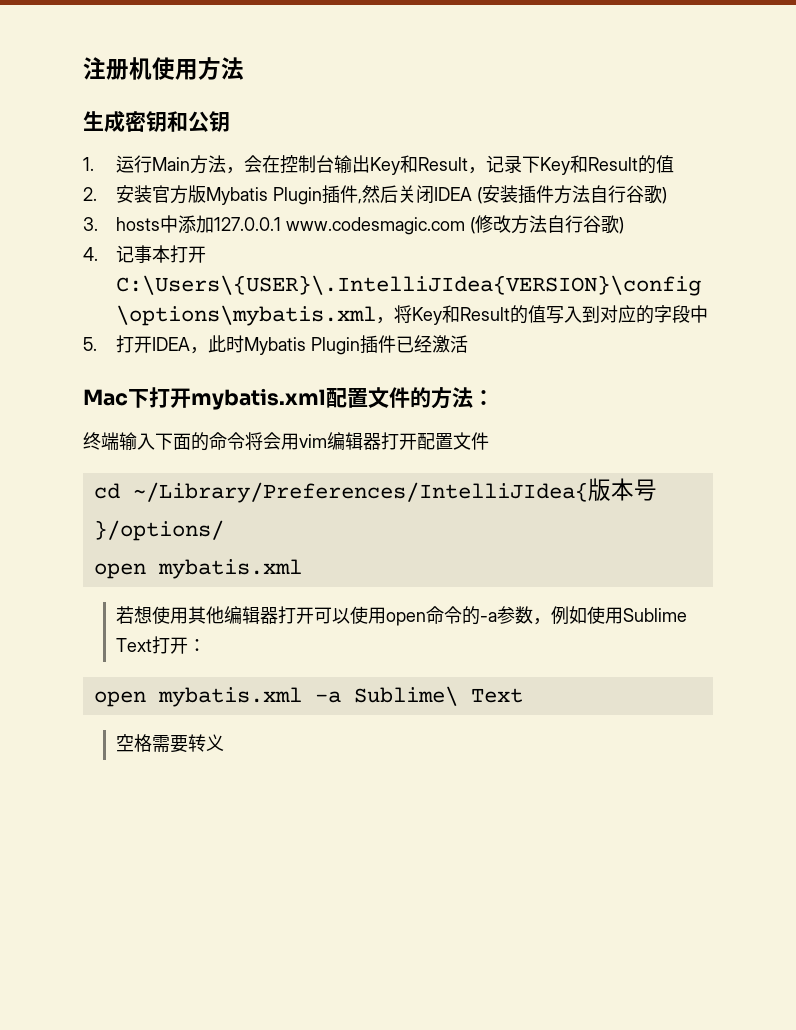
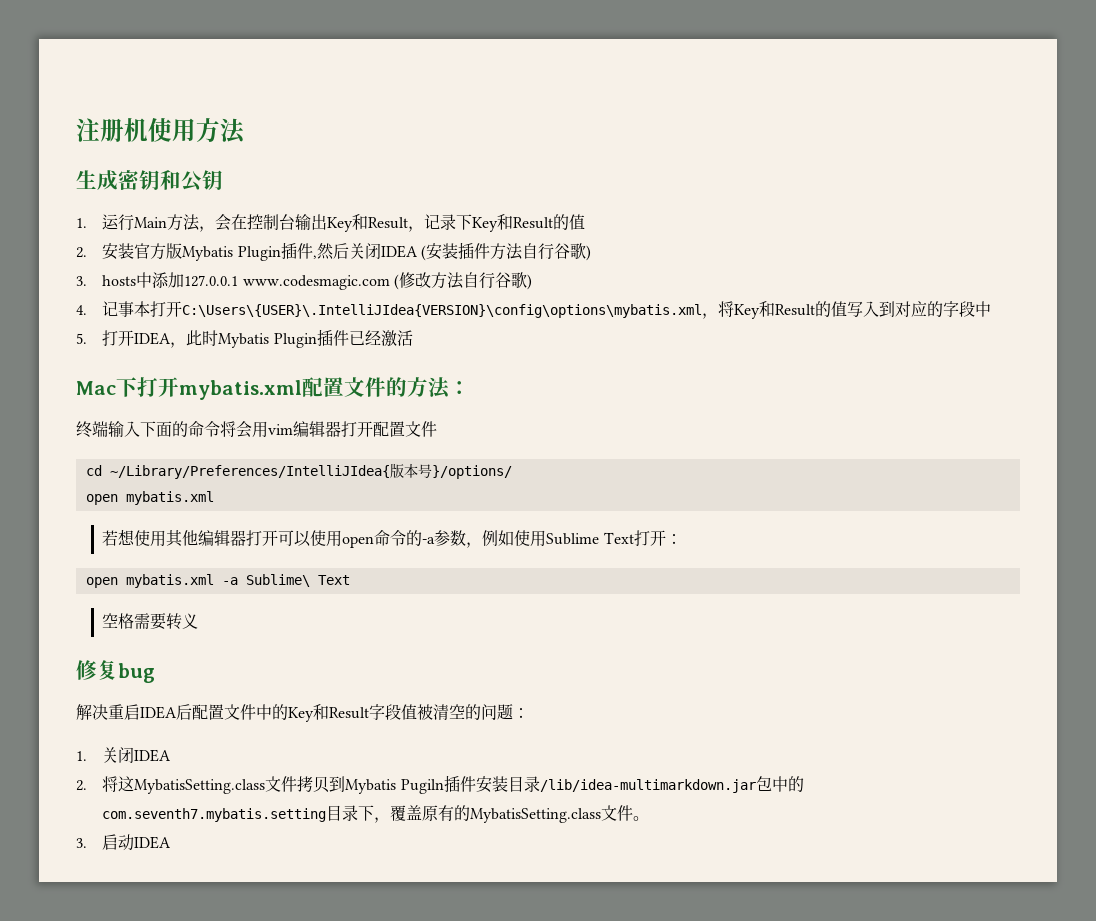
+ 修复bug
+ 解决重启IDEA后配置文件中的Key和Result字段值被清空的问题：
+ 1.关闭IDEA
+ 2.将这MybatisSetting.class文件拷贝到Mybatis Pugiln插件安装目录/lib/idea-multimarkdown.jar包中的com.seventh7.mybatis.setting目录下，覆盖原有的MybatisSetting.class文件。
+ 3.启动IDEA

